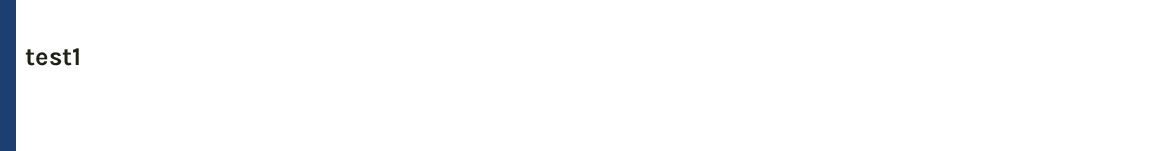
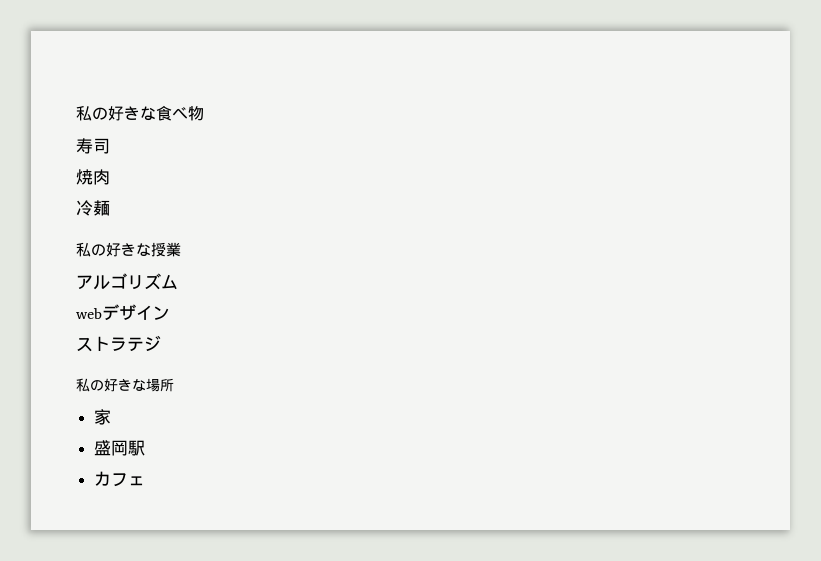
- test1
+ 私の好きな食べ物
+ 寿司
+ 焼肉
+ 冷麺
+ 私の好きな授業
+ アルゴリズム
+ webデザイン
+ ストラテジ
+ 私の好きな場所
+ 家
+ 盛岡駅
+ カフェ

